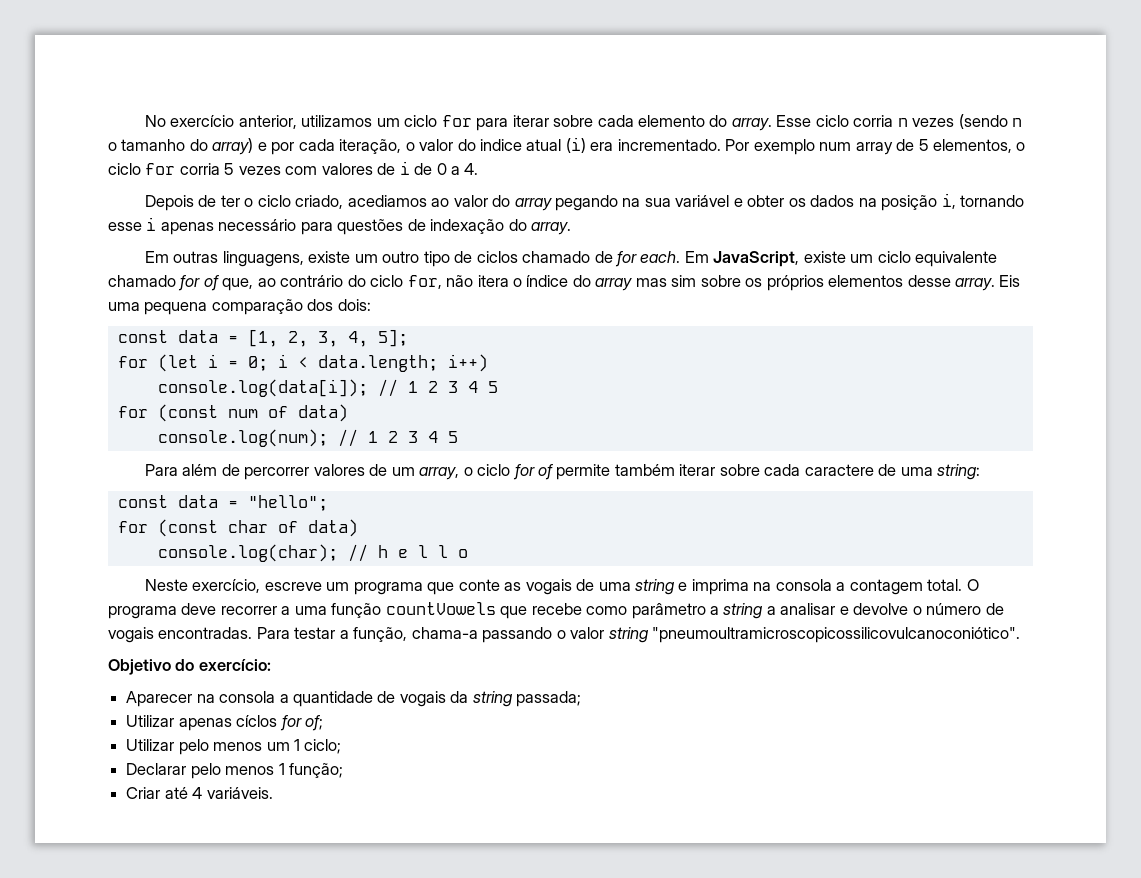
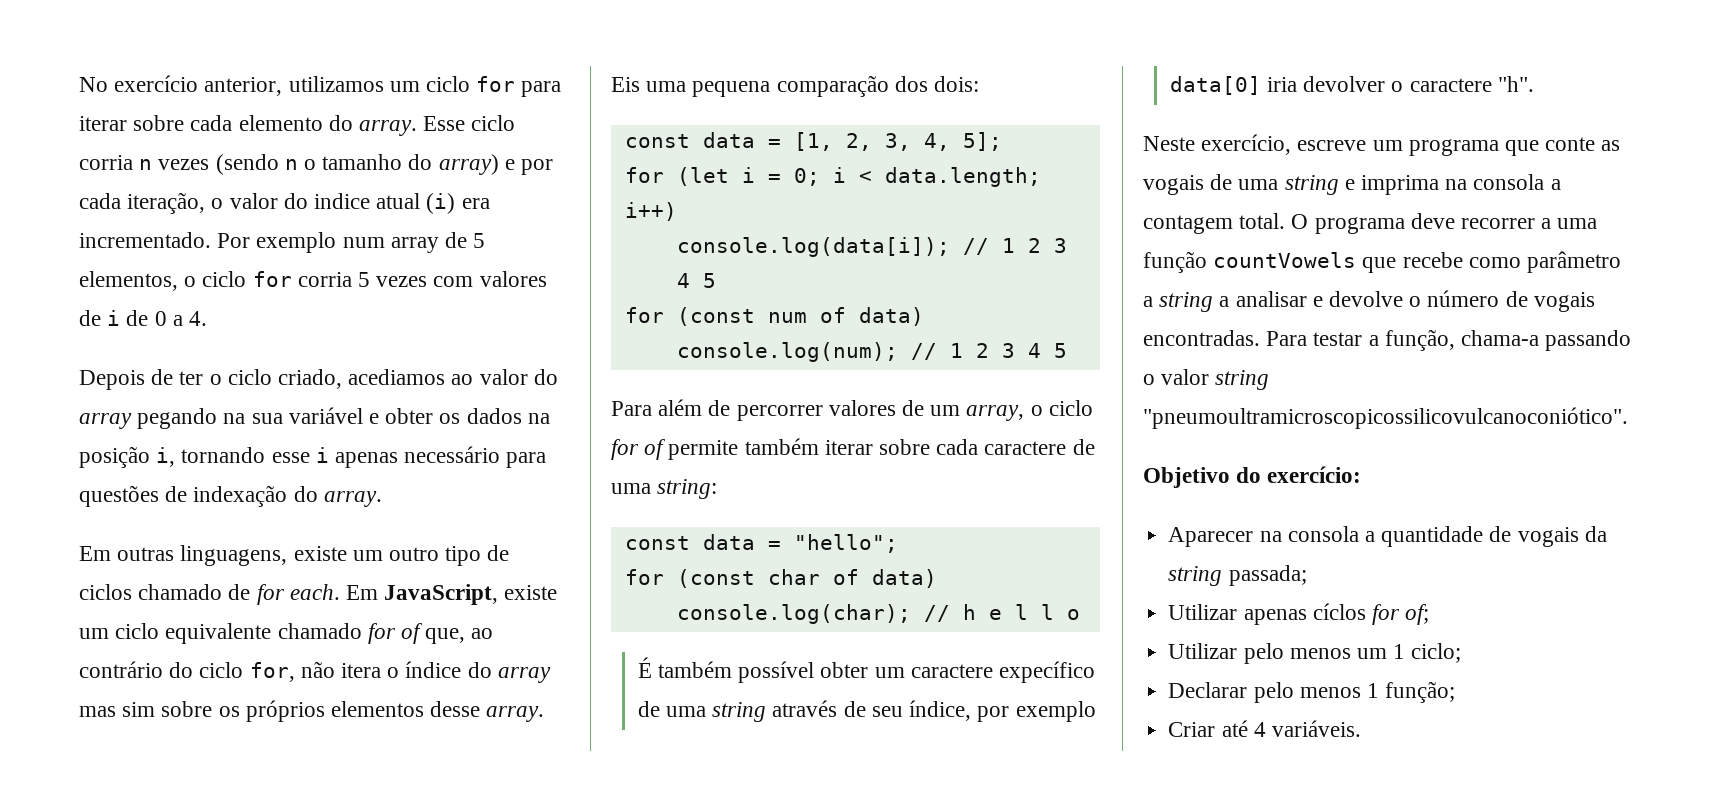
+ É também possível obter um caractere expecífico de uma string através de seu índice, por exemplo data[0] iria devolver o caractere "h".

